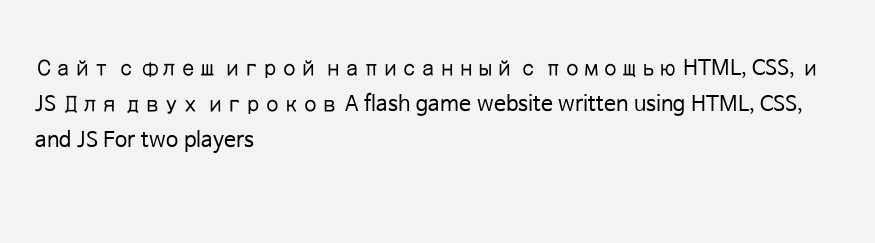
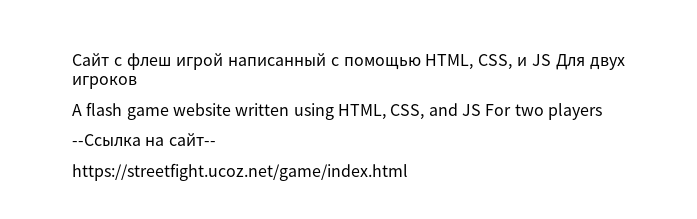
- Сайт с флеш игрой написанный с помощью HTML, CSS, и JS Для двух игроков A flash game website written using HTML, CSS, and JS For two players
+ Сайт с флеш игрой написанный с помощью HTML, CSS, и JS Для двух игроков
+ A flash game website written using HTML, CSS, and JS For two players
+ --Ссылка на сайт--
+ https://streetfight.ucoz.net/game/index.html

